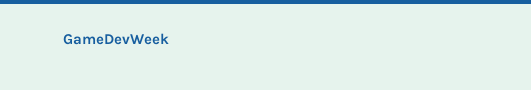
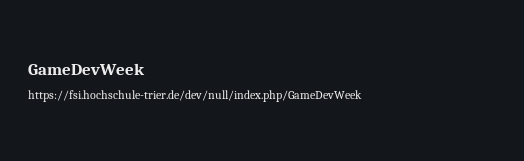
+ https://fsi.hochschule-trier.de/dev/null/index.php/GameDevWeek

